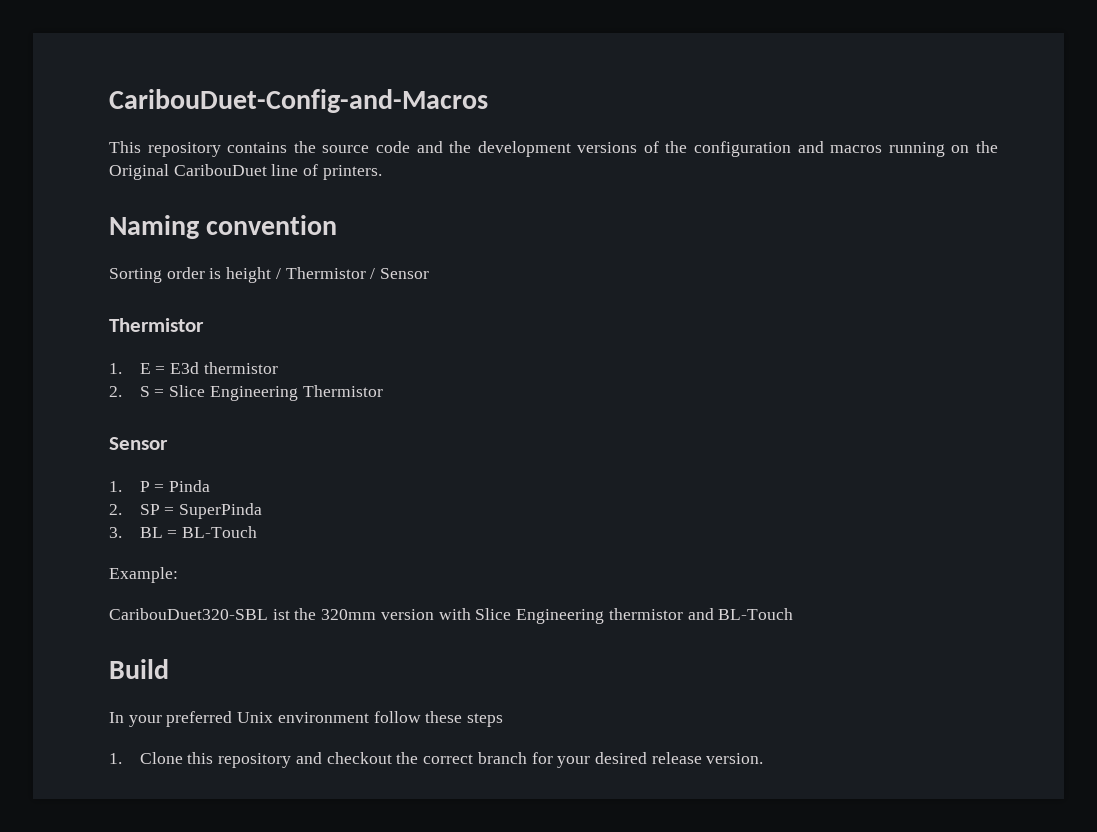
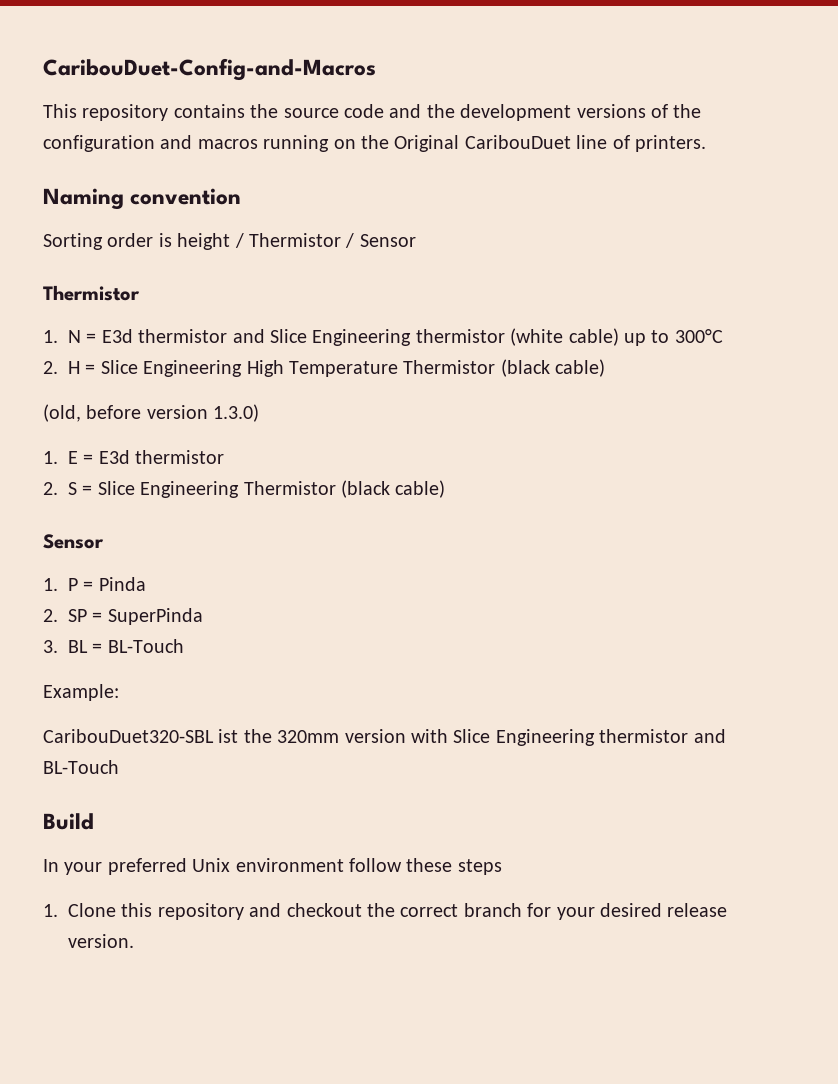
+ 1. N = E3d thermistor and Slice Engineering thermistor (white cable) up to 300°C
+ 2. H = Slice Engineering High Temperature Thermistor (black cable)
+ (old, before version 1.3.0)
- 2. S = Slice Engineering Thermistor
+ 2. S = Slice Engineering Thermistor (black cable)

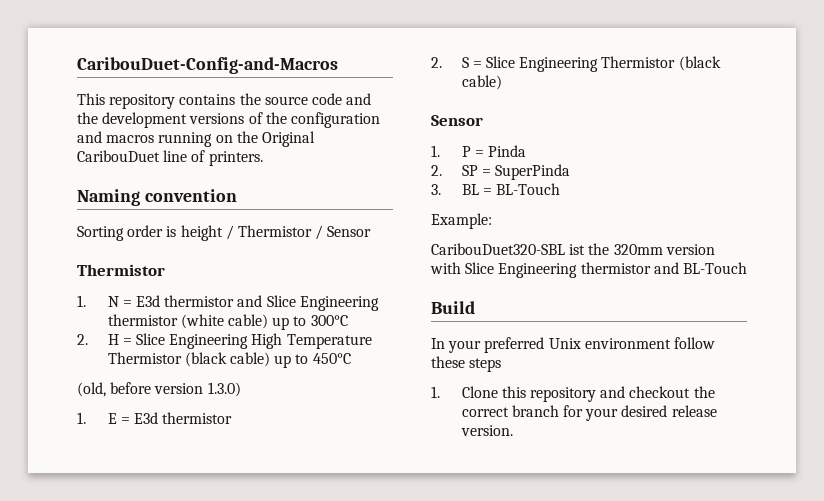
- 2. H = Slice Engineering High Temperature Thermistor (black cable)
+ 2. H = Slice Engineering High Temperature Thermistor (black cable) up to 450°C

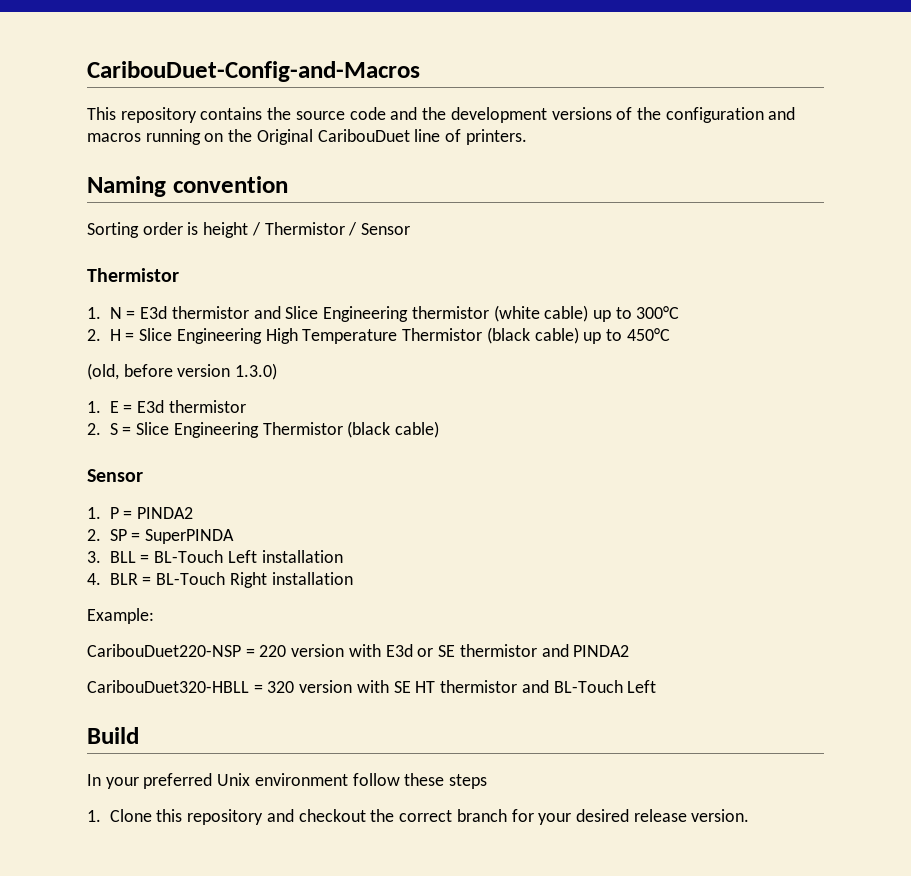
- 1. P = Pinda
+ 1. P = PINDA2
- 2. SP = SuperPinda
+ 2. SP = SuperPINDA
- 3. BL = BL-Touch
+ 3. BLL = BL-Touch Left installation
+ 4. BLR = BL-Touch Right installation
  Example:
- CaribouDuet320-SBL ist the 320mm version with Slice Engineering thermistor and BL-Touch
+ CaribouDuet220-NSP = 220 version with E3d or SE thermistor and PINDA2
+ CaribouDuet320-HBLL = 320 version with SE HT thermistor and BL-Touch Left

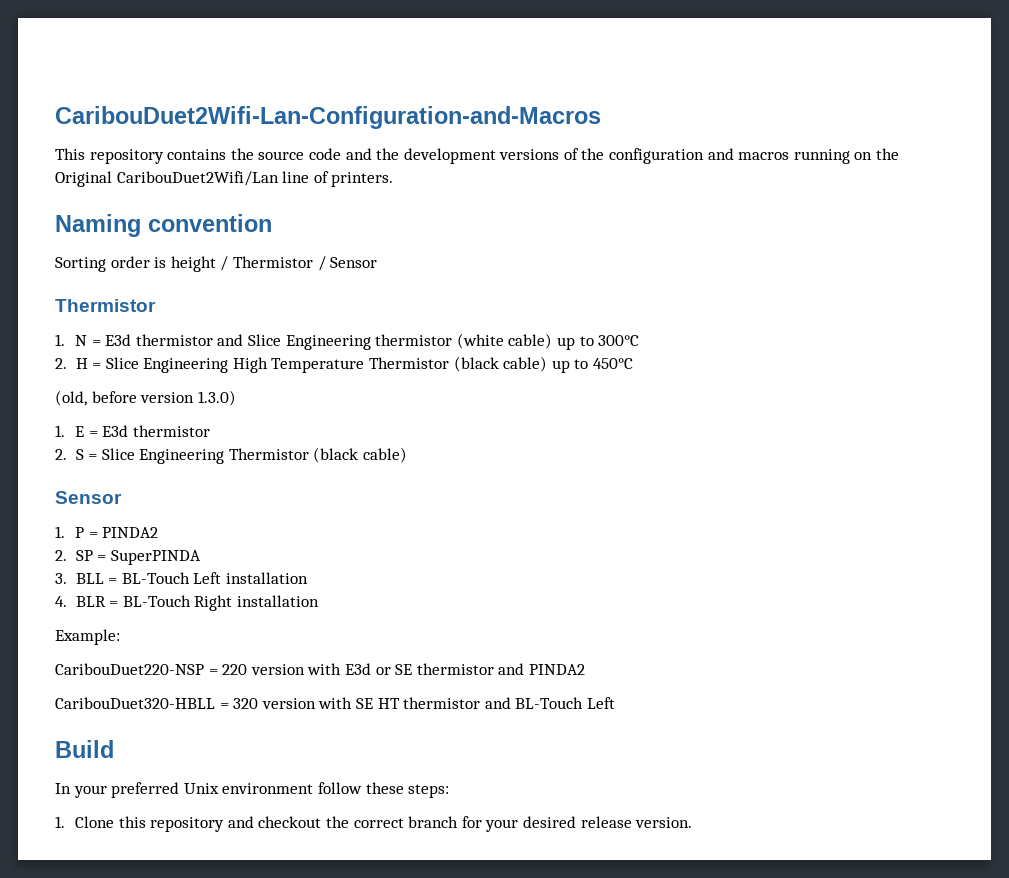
- CaribouDuet-Config-and-Macros
+ CaribouDuet2Wifi-Lan-Configuration-and-Macros
- This repository contains the source code and the development versions of the configuration and macros running on the Original CaribouDuet line of printers.
+ This repository contains the source code and the development versions of the configuration and macros running on the Original CaribouDuet2Wifi/Lan line of printers.
- In your preferred Unix environment follow these steps
+ In your preferred Unix environment follow these steps:

